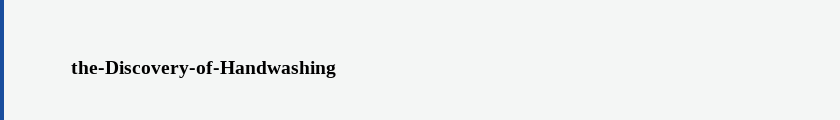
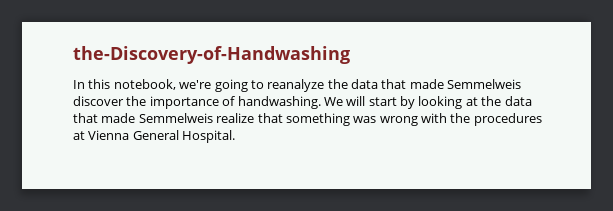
+ In this notebook, we're going to reanalyze the data that made Semmelweis discover the importance of handwashing. We will start by looking at the data that made Semmelweis realize that something was wrong with the procedures at Vienna General Hospital.

